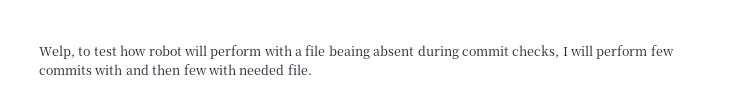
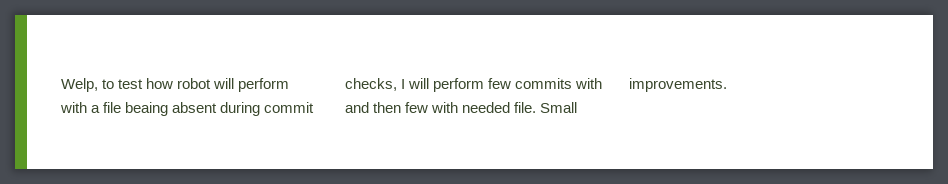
+ Small improvements.

